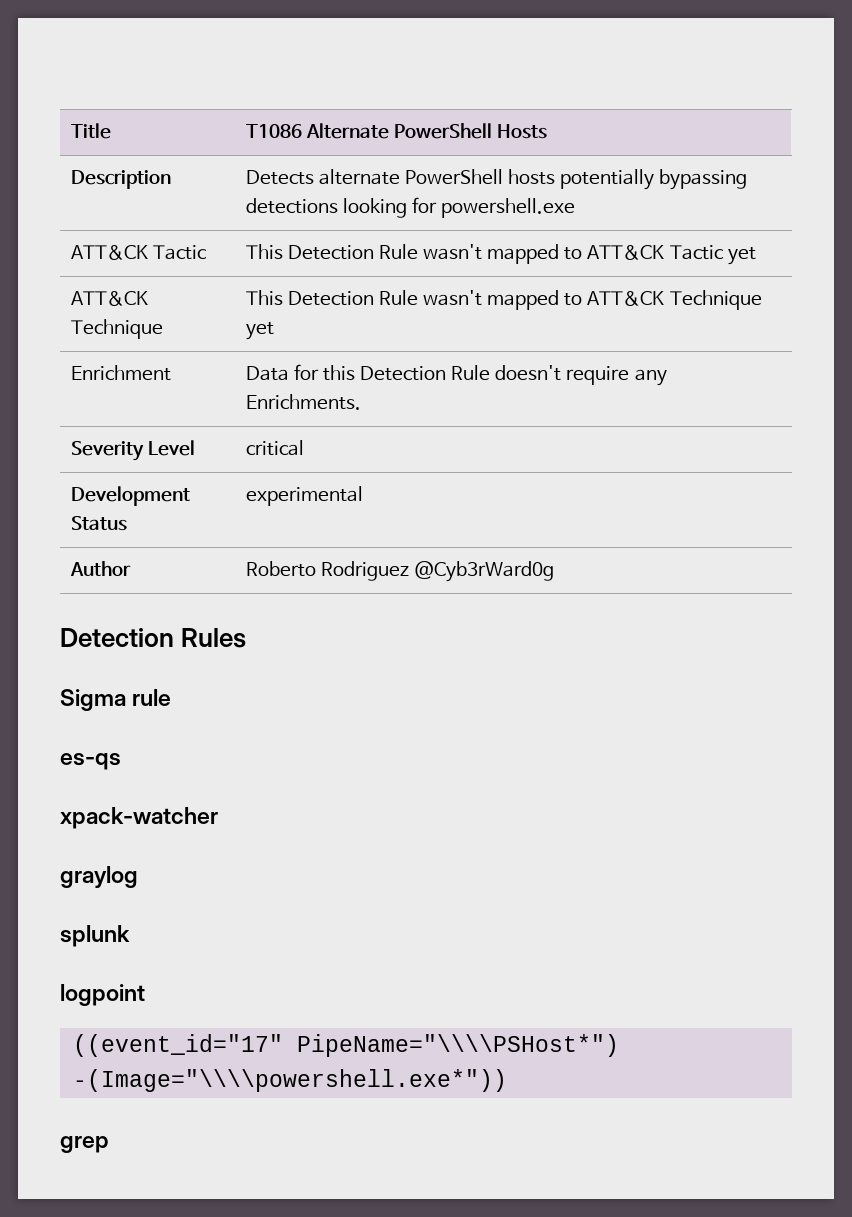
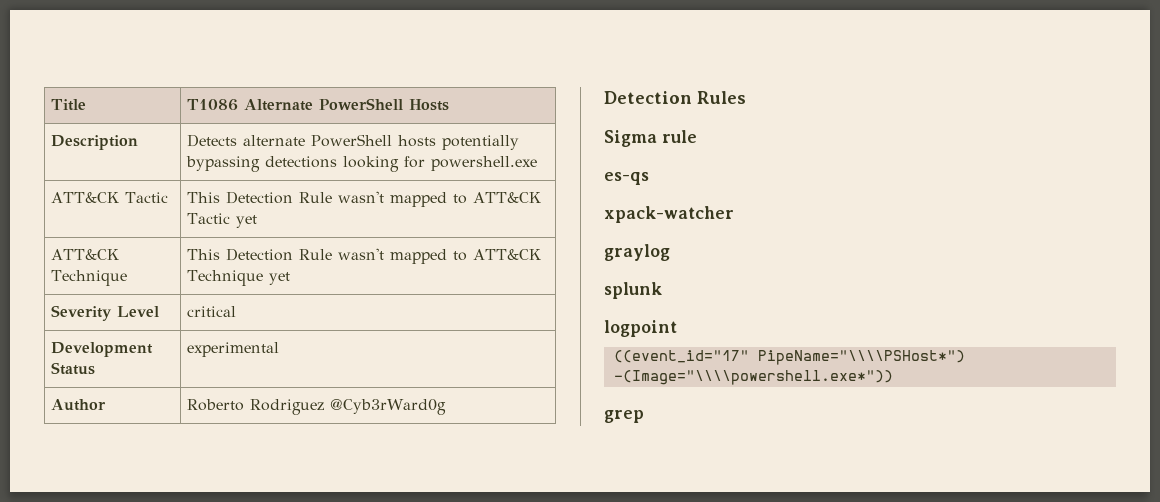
- Enrichment | Data for this Detection Rule doesn't require any Enrichments.

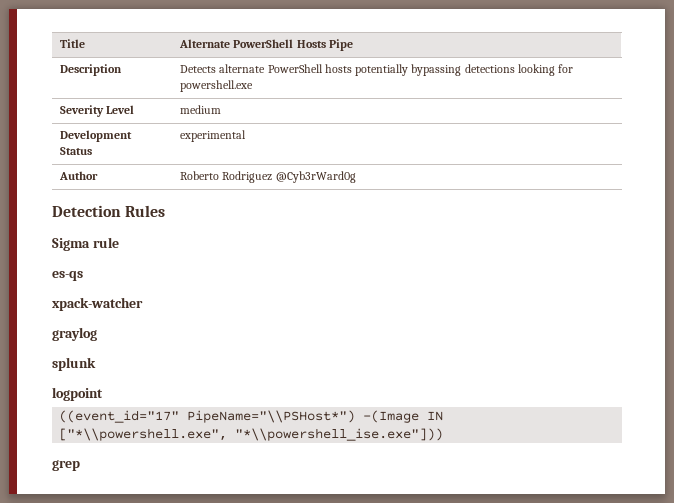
- Title | T1086 Alternate PowerShell Hosts
+ Title | Alternate PowerShell Hosts Pipe
- ATT&CK Tactic | This Detection Rule wasn't mapped to ATT&CK Tactic yet
- ATT&CK Technique | This Detection Rule wasn't mapped to ATT&CK Technique yet
- Severity Level | critical
+ Severity Level | medium
- ((event_id="17" PipeName="\\\\PSHost*") -(Image="\\\\powershell.exe*"))
+ ((event_id="17" PipeName="\\PSHost*") -(Image IN ["*\\powershell.exe", "*\\powershell_ise.exe"]))

